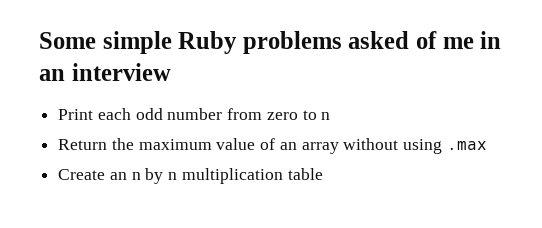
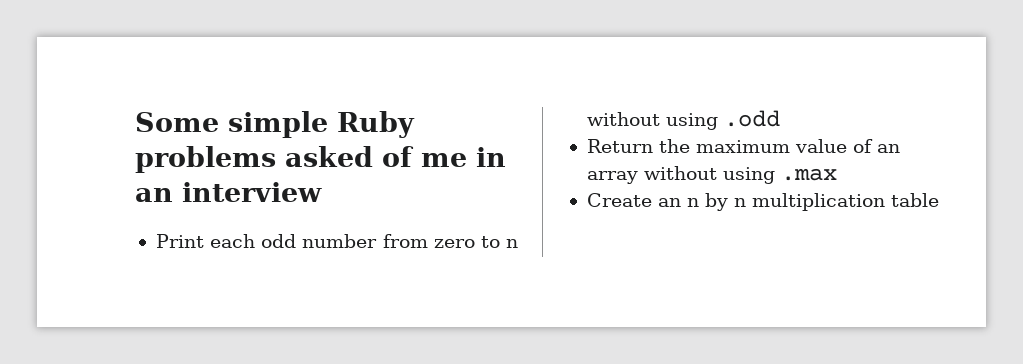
- Print each odd number from zero to n
+ Print each odd number from zero to n without using .odd

